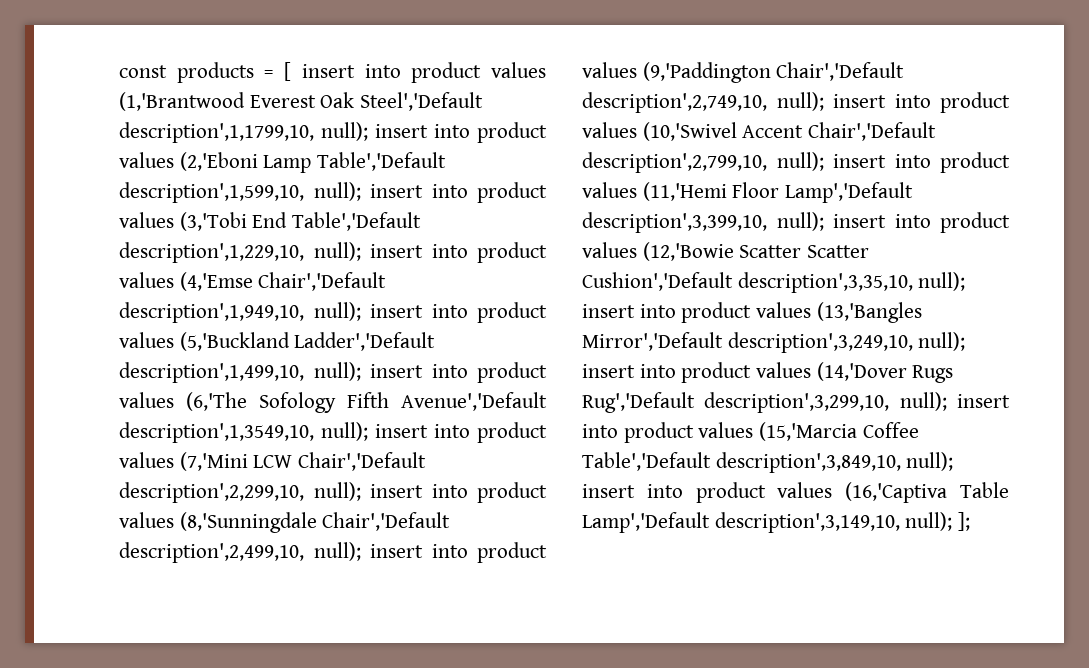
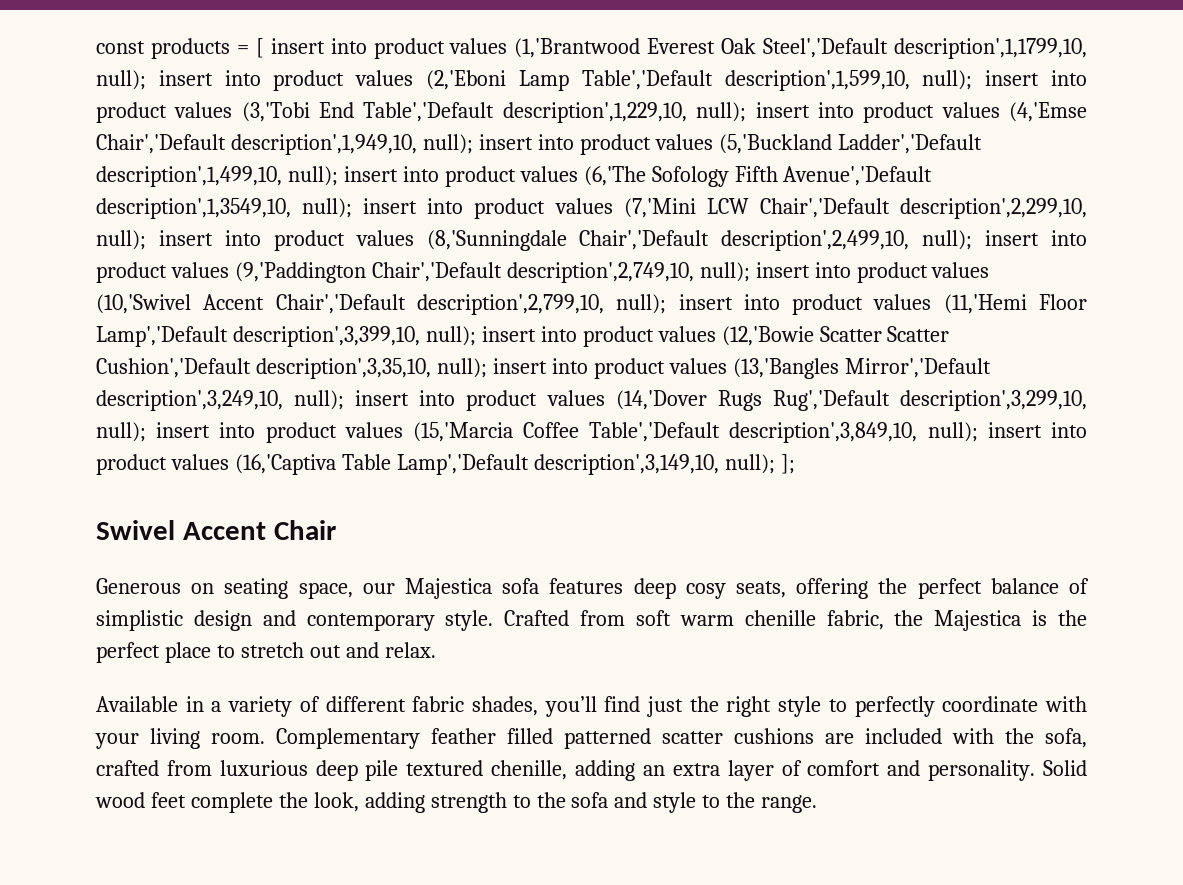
+ Swivel Accent Chair
+ Generous on seating space, our Majestica sofa features deep cosy seats, offering the perfect balance of simplistic design and contemporary style. Crafted from soft warm chenille fabric, the Majestica is the perfect place to stretch out and relax.
+ Available in a variety of different fabric shades, you’ll find just the right style to perfectly coordinate with your living room. Complementary feather filled patterned scatter cushions are included with the sofa, crafted from luxurious deep pile textured chenille, adding an extra layer of comfort and personality. Solid wood feet complete the look, adding strength to the sofa and style to the range.

